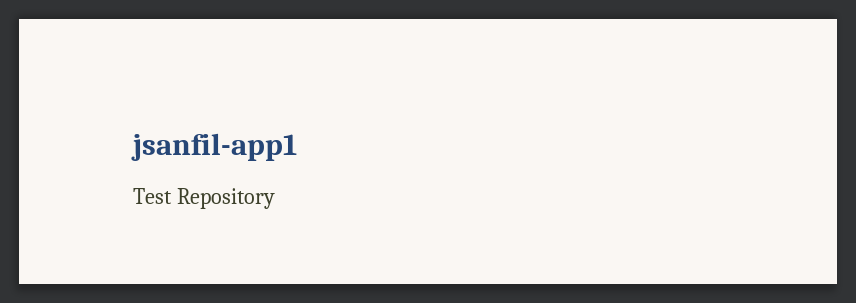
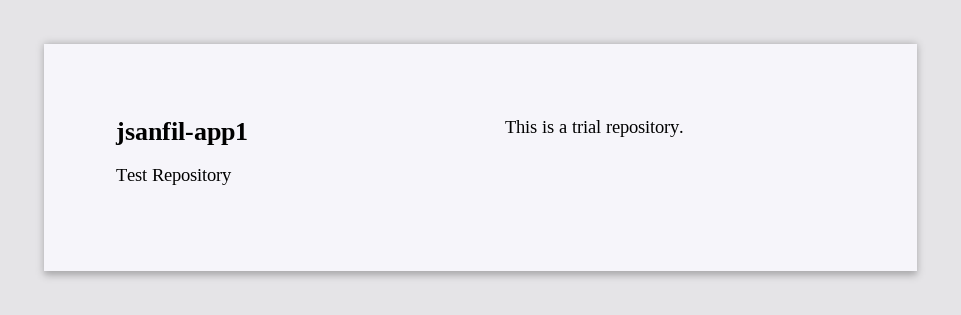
+ This is a trial repository.

